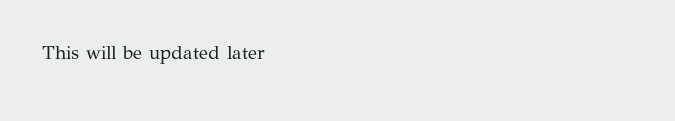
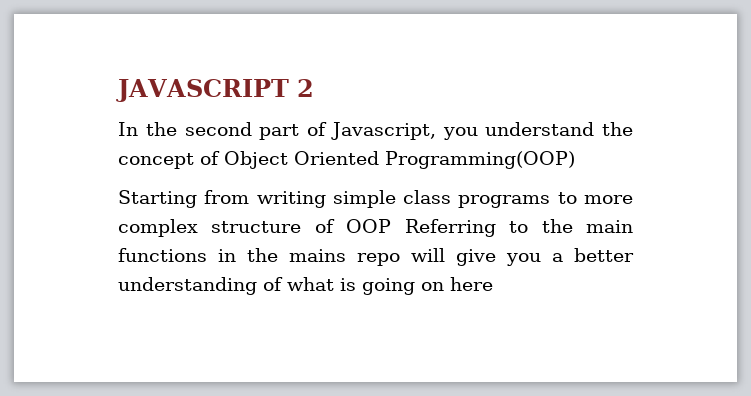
- This will be updated later
+ JAVASCRIPT 2
+ In the second part of Javascript, you understand the concept of Object Oriented Programming(OOP)
+ Starting from writing simple class programs to more complex structure of OOP Referring to the main functions in the mains repo will give you a better understanding of what is going on here

